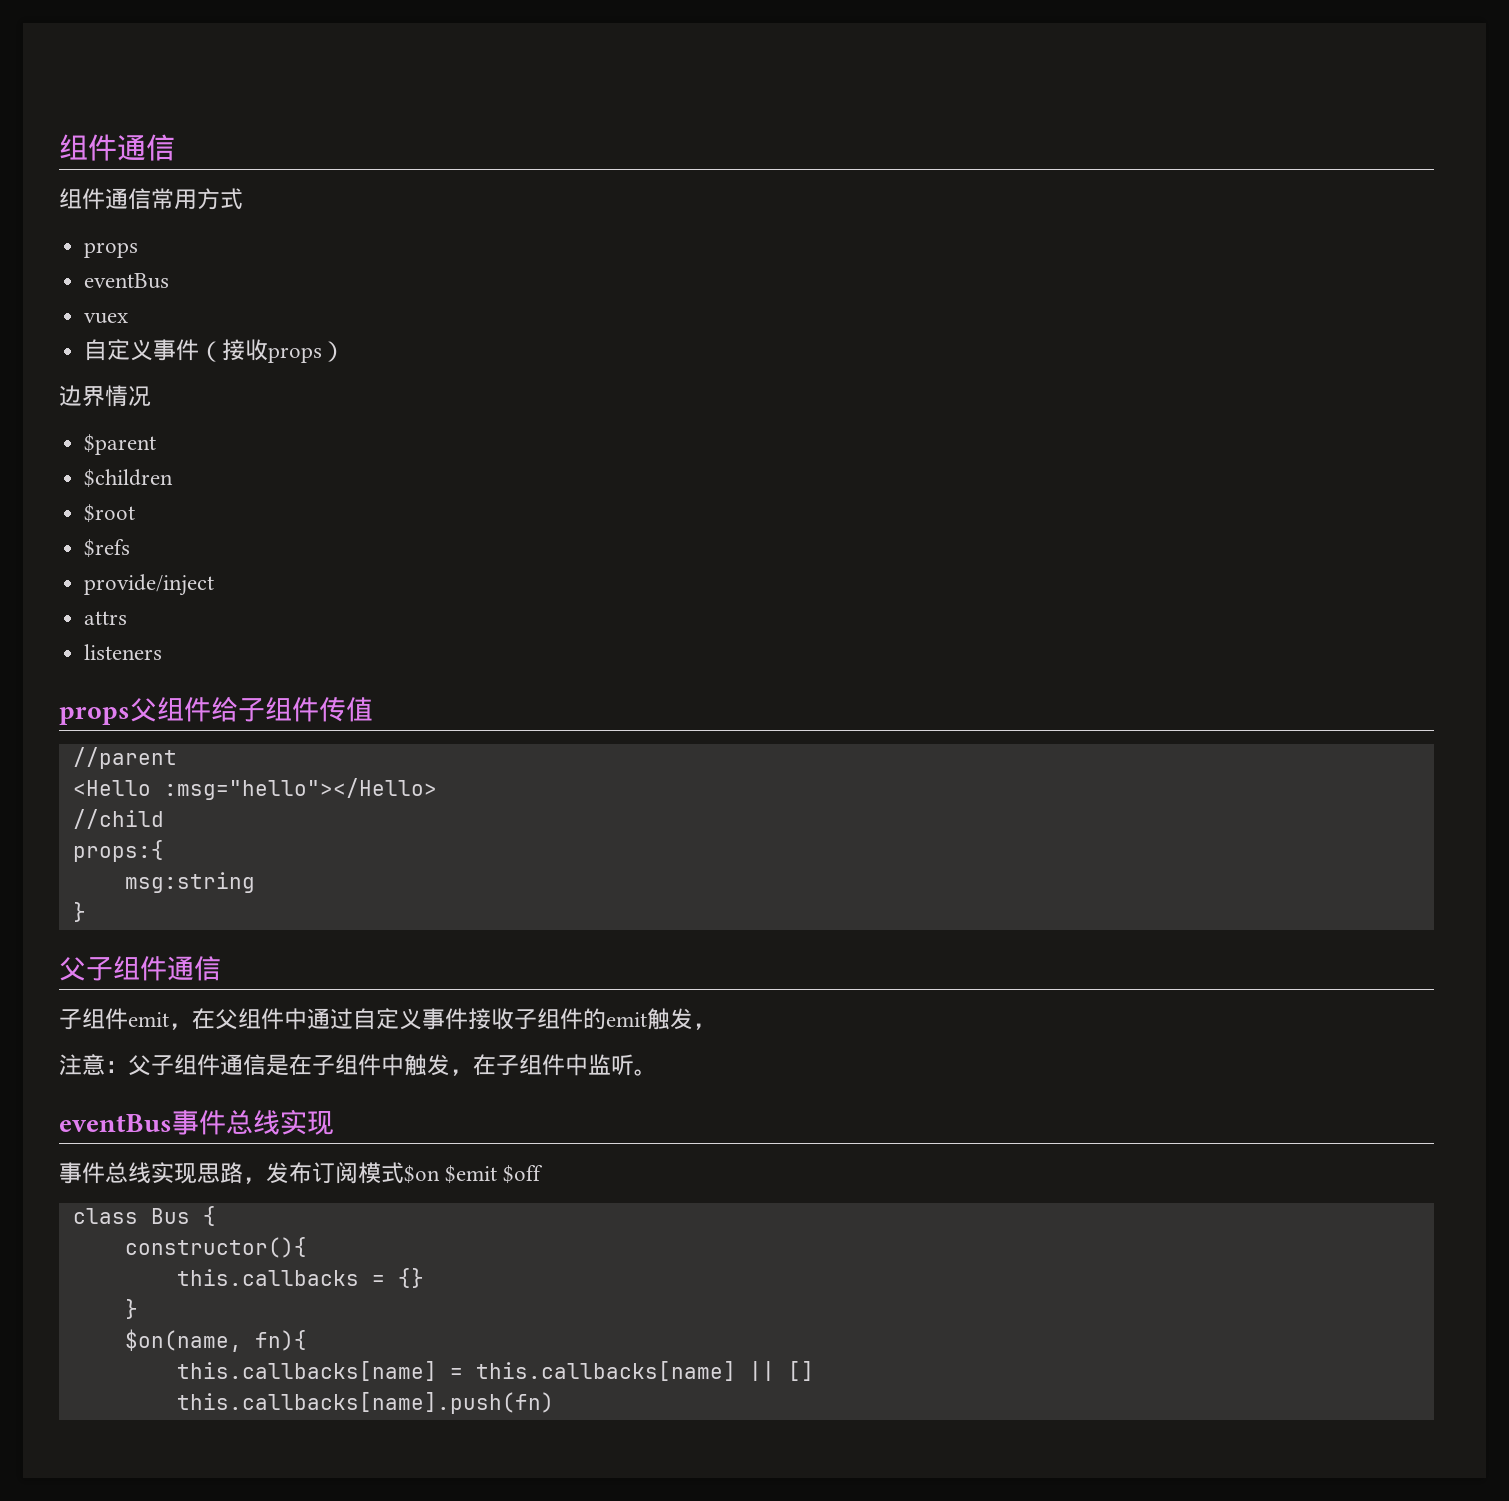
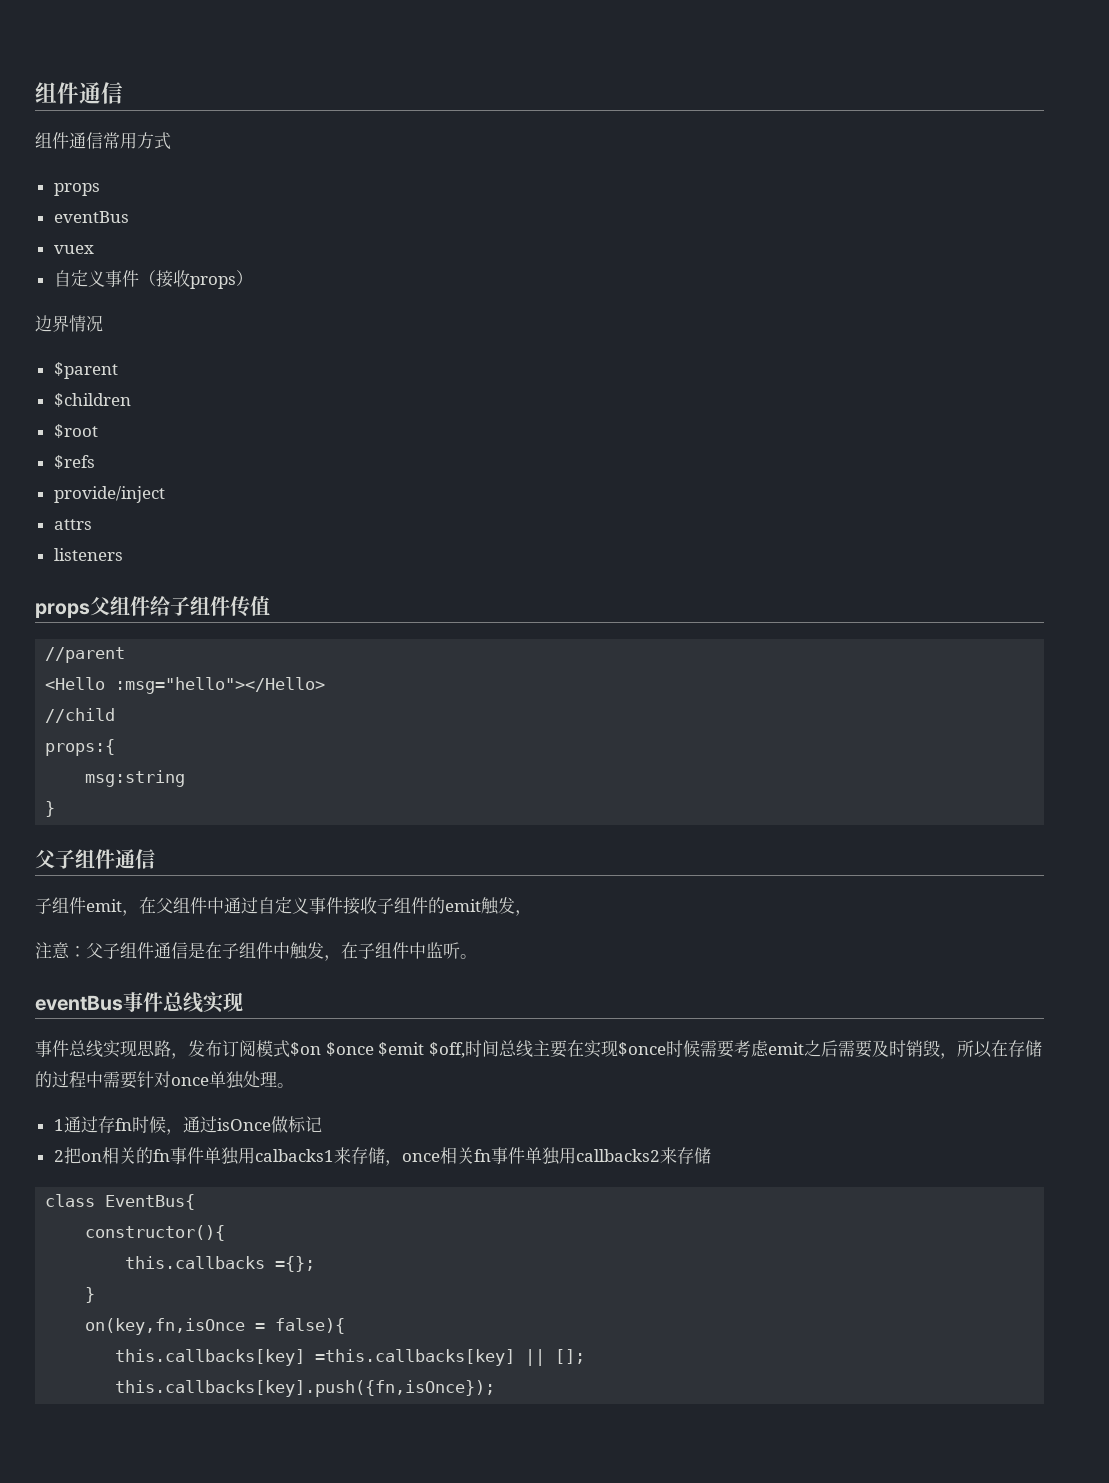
- 事件总线实现思路，发布订阅模式$on $emit $off
+ 事件总线实现思路，发布订阅模式$on $once $emit $off,时间总线主要在实现$once时候需要考虑emit之后需要及时销毁，所以在存储的过程中需要针对once单独处理。
+ 1通过存fn时候，通过isOnce做标记
+ 2把on相关的fn事件单独用calbacks1来存储，once相关fn事件单独用callbacks2来存储
- class Bus {
+ class EventBus{
- this.callbacks = {}
+ this.callbacks ={};
  }
- $on(name, fn){
- this.callbacks[name] = this.callbacks[name] || []
- this.callbacks[name].push(fn)
+ on(key,fn,isOnce = false){
+ this.callbacks[key] =this.callbacks[key] || [];
+ this.callbacks[key].push({fn,isOnce});

